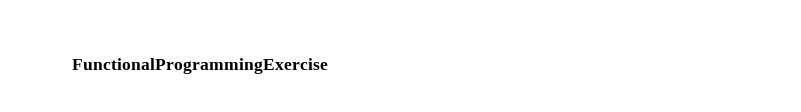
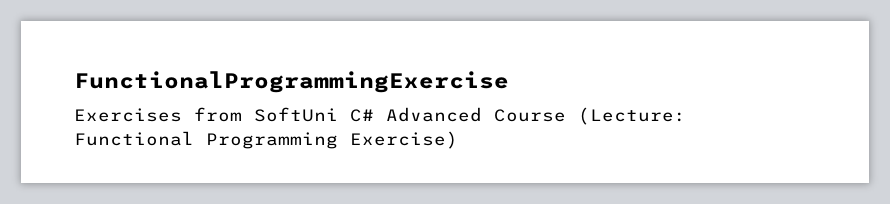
+ Exercises from SoftUni C# Advanced Course (Lecture: Functional Programming Exercise)

